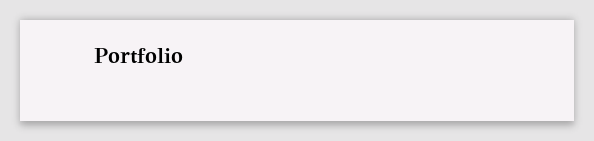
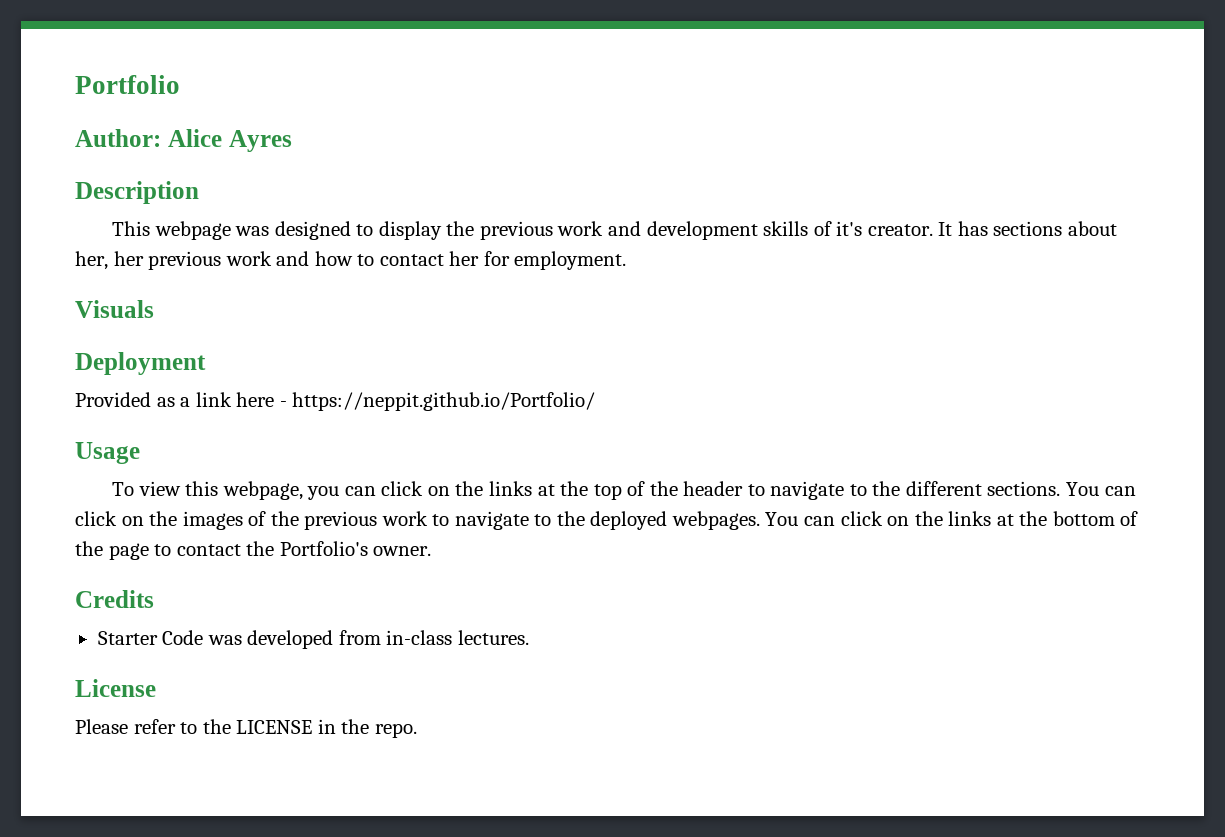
+ Author: Alice Ayres
+ Description
+ This webpage was designed to display the previous work and development skills of it's creator. It has sections about her, her previous work and how to contact her for employment.
+ Visuals
+ Deployment
+ Provided as a link here - https://neppit.github.io/Portfolio/
+ Usage
+ To view this webpage, you can click on the links at the top of the header to navigate to the different sections. You can click on the images of the previous work to navigate to the deployed webpages. You can click on the links at the bottom of the page to contact the Portfolio's owner.
+ Credits
+ Starter Code was developed from in-class lectures.
+ License
+ Please refer to the LICENSE in the repo.

